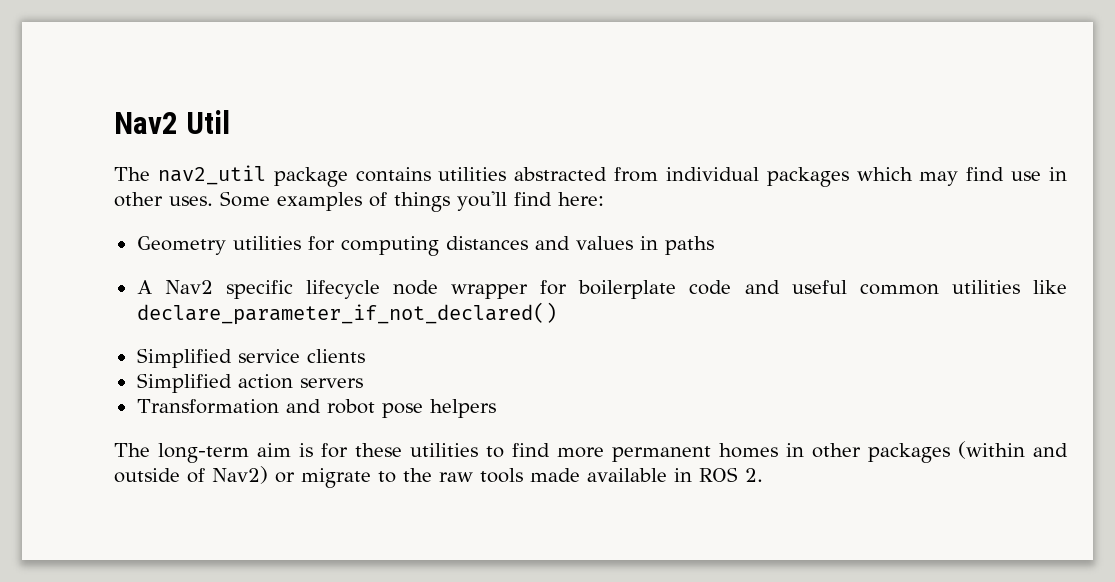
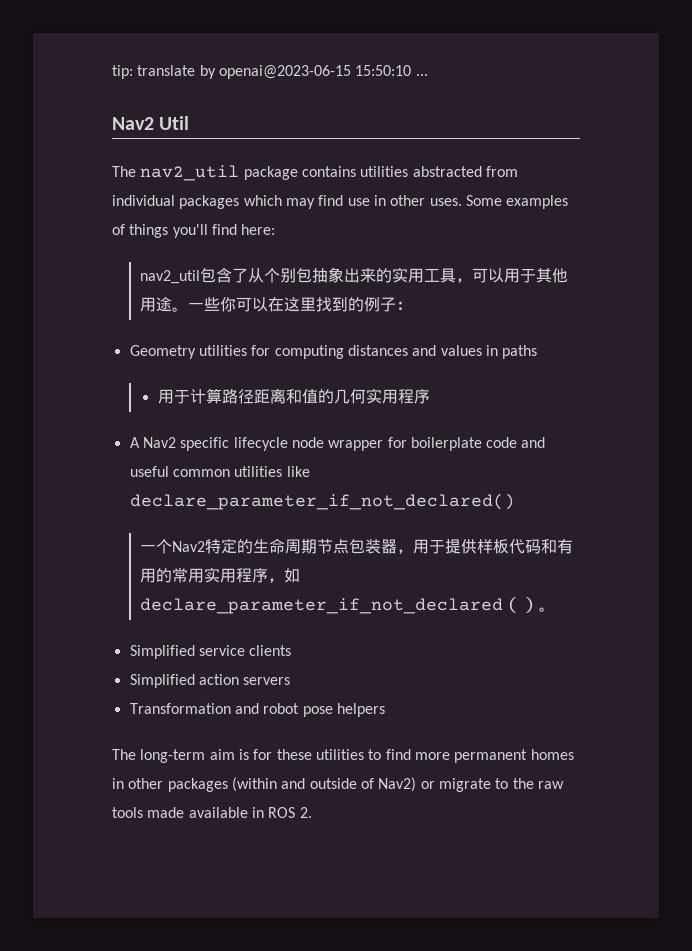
+ tip: translate by openai@2023-06-15 15:50:10 ...
+ nav2_util包含了从个别包抽象出来的实用工具，可以用于其他用途。一些你可以在这里找到的例子：
+ 用于计算路径距离和值的几何实用程序
+ 一个Nav2特定的生命周期节点包装器，用于提供样板代码和有用的常用实用程序，如declare_parameter_if_not_declared（）。

